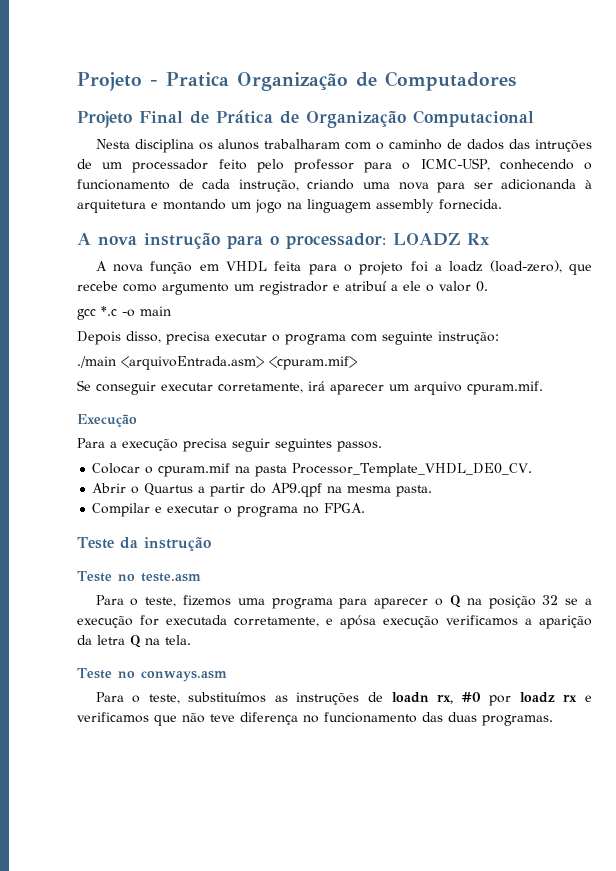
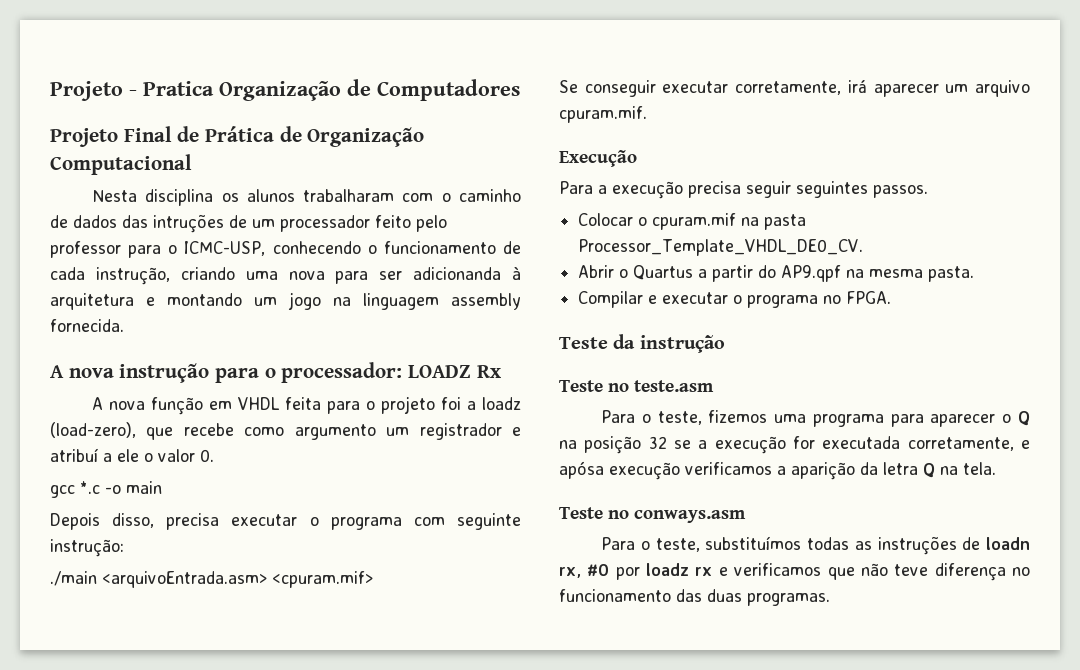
- Para o teste, substituímos as instruções de loadn rx, #0 por loadz rx e verificamos que não teve diferença no funcionamento das duas programas.
+ Para o teste, substituímos todas as instruções de loadn rx, #0 por loadz rx e verificamos que não teve diferença no funcionamento das duas programas.

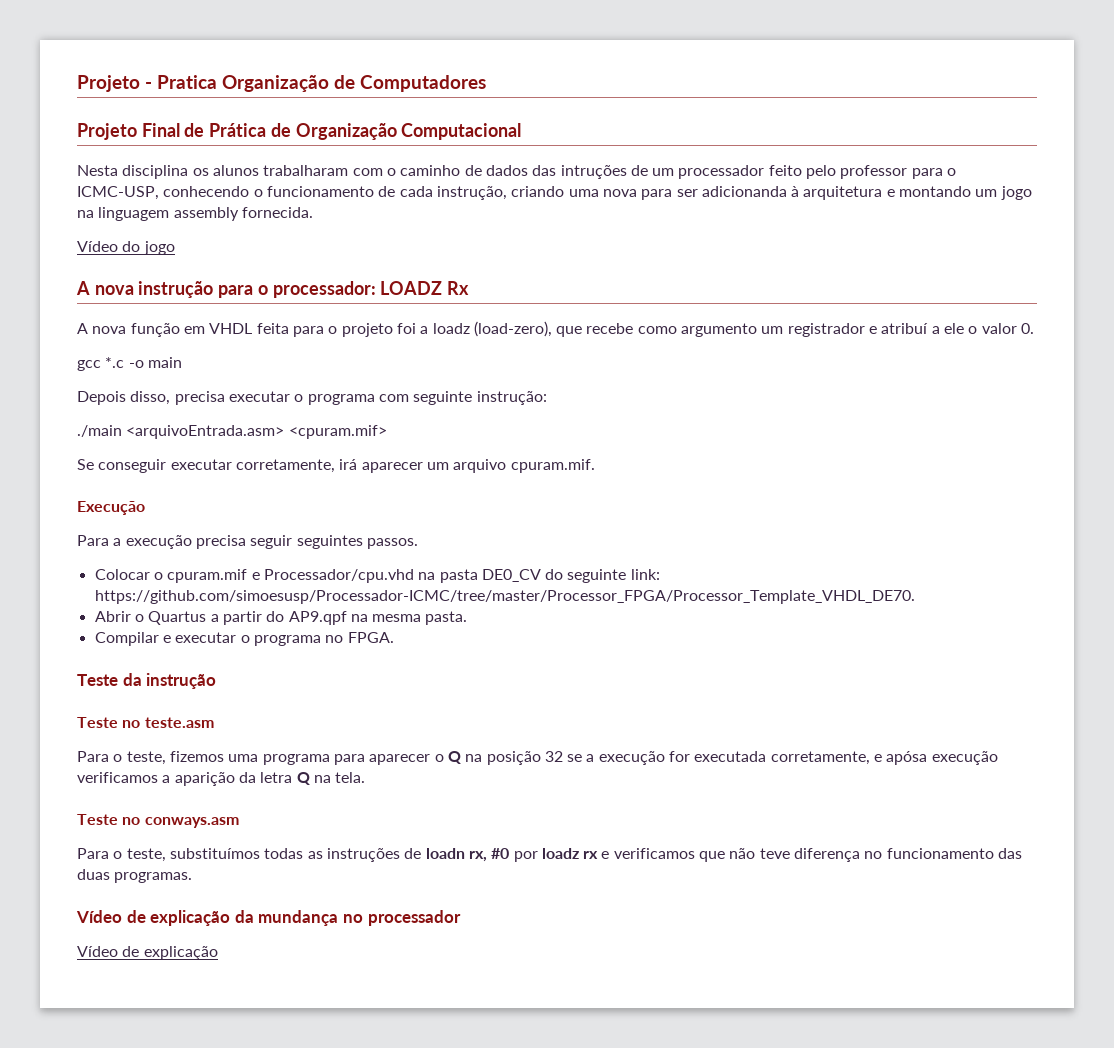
+ Vídeo do jogo
- Colocar o cpuram.mif na pasta Processor_Template_VHDL_DE0_CV.
+ Colocar o cpuram.mif e Processador/cpu.vhd na pasta DE0_CV do seguinte link: https://github.com/simoesusp/Processador-ICMC/tree/master/Processor_FPGA/Processor_Template_VHDL_DE70.
+ Vídeo de explicação da mundança no processador
+ Vídeo de explicação

